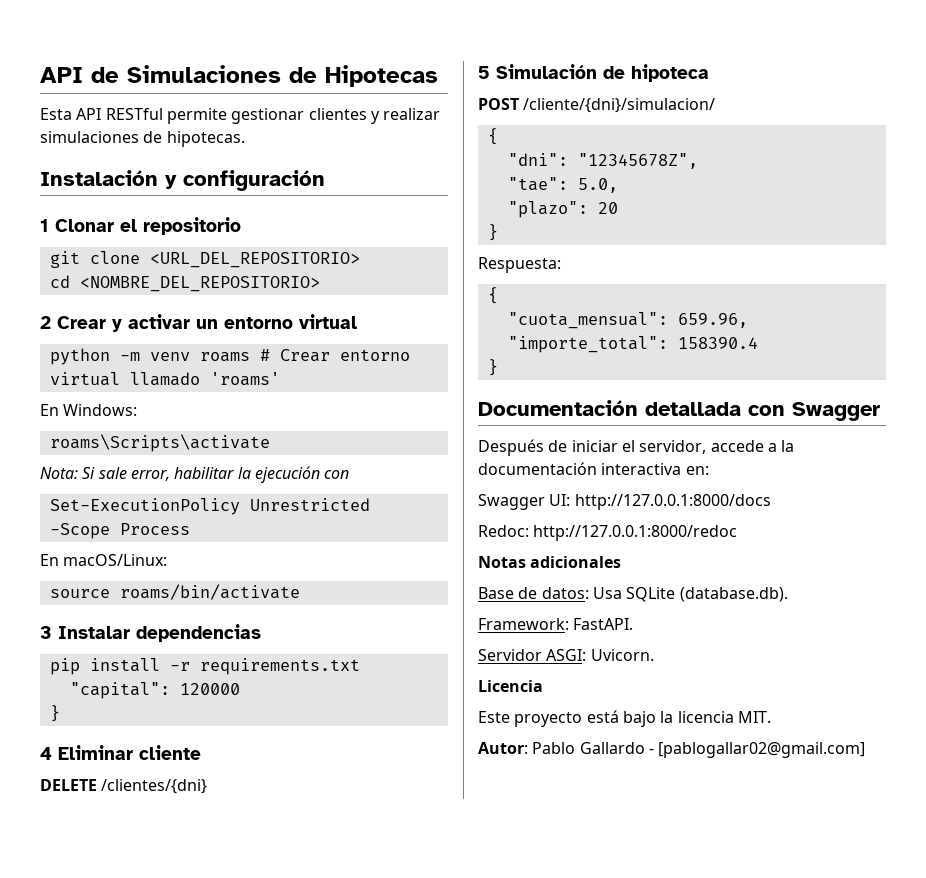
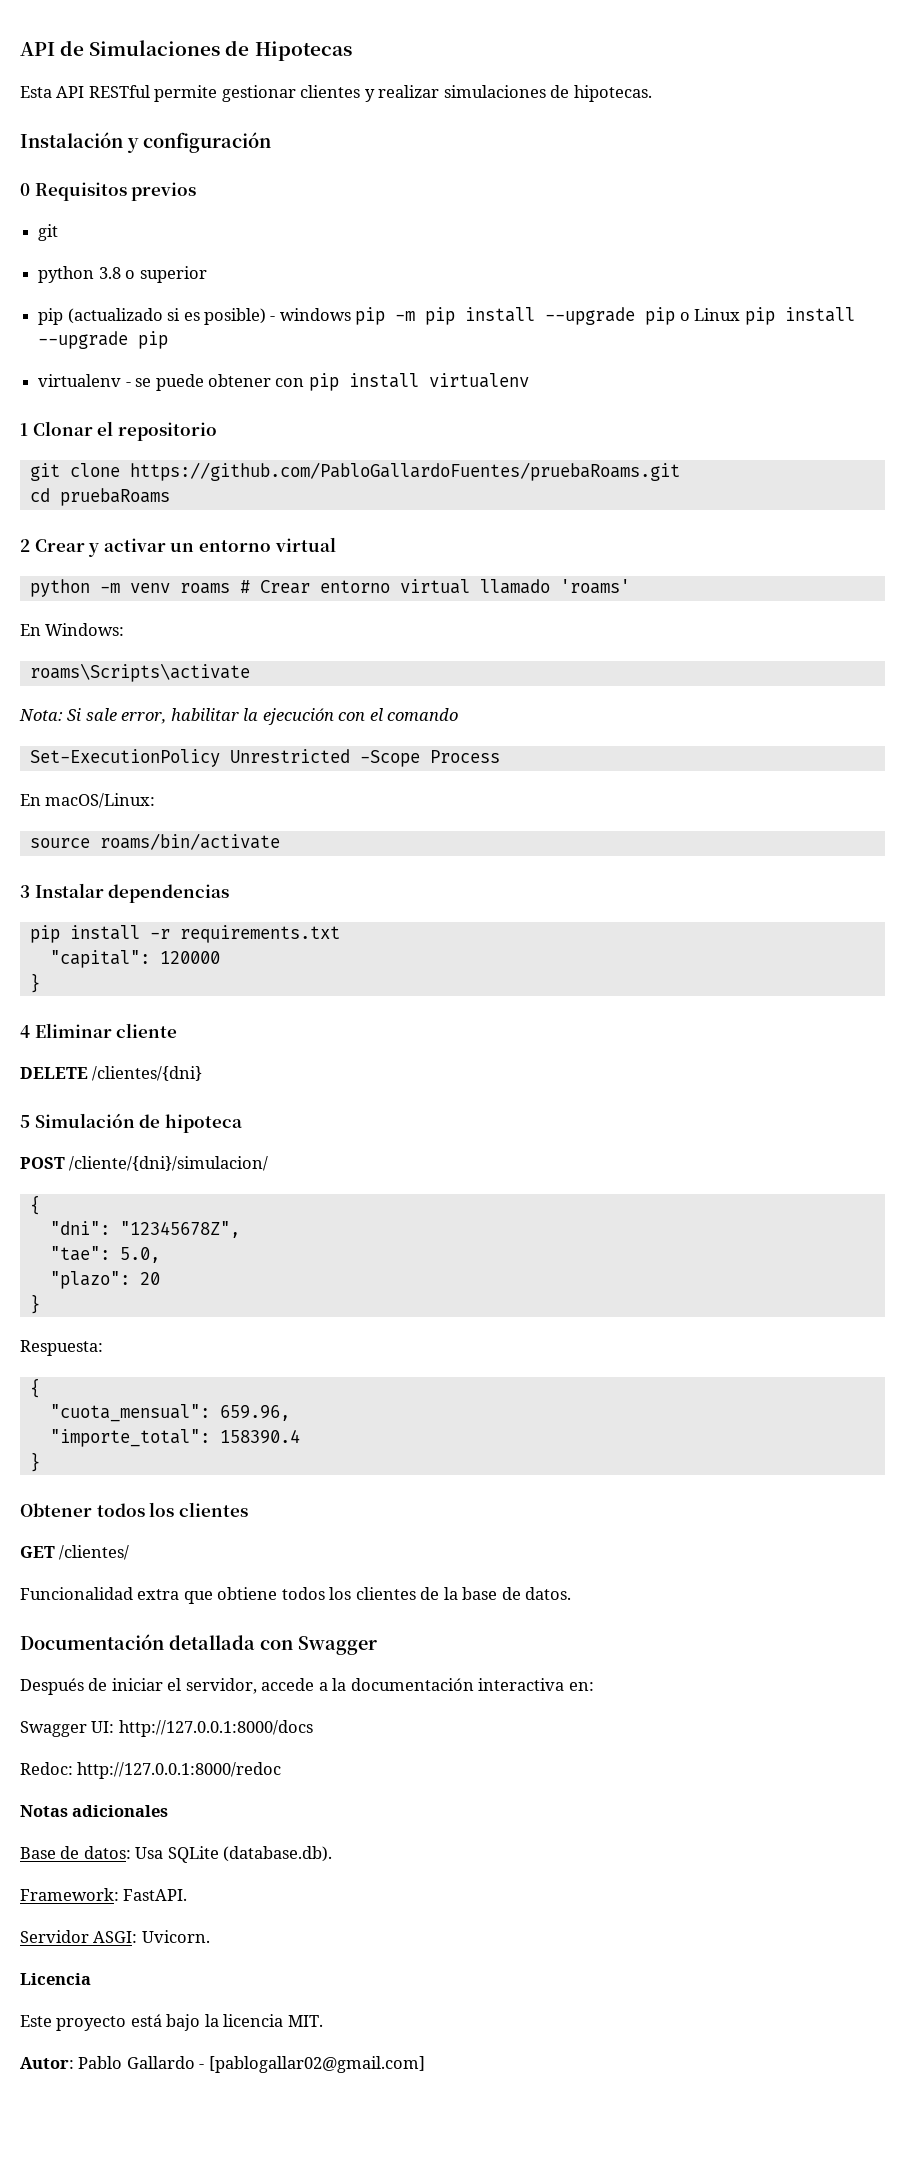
+ 0 Requisitos previos
+ git
+ python 3.8 o superior
+ pip (actualizado si es posible) - windows pip -m pip install --upgrade pip o Linux pip install --upgrade pip
+ virtualenv - se puede obtener con pip install virtualenv
- git clone <URL_DEL_REPOSITORIO>
+ git clone https://github.com/PabloGallardoFuentes/pruebaRoams.git
- cd <NOMBRE_DEL_REPOSITORIO>
+ cd pruebaRoams
- Nota: Si sale error, habilitar la ejecución con
+ Nota: Si sale error, habilitar la ejecución con el comando
+ Obtener todos los clientes
+ GET /clientes/
+ Funcionalidad extra que obtiene todos los clientes de la base de datos.

